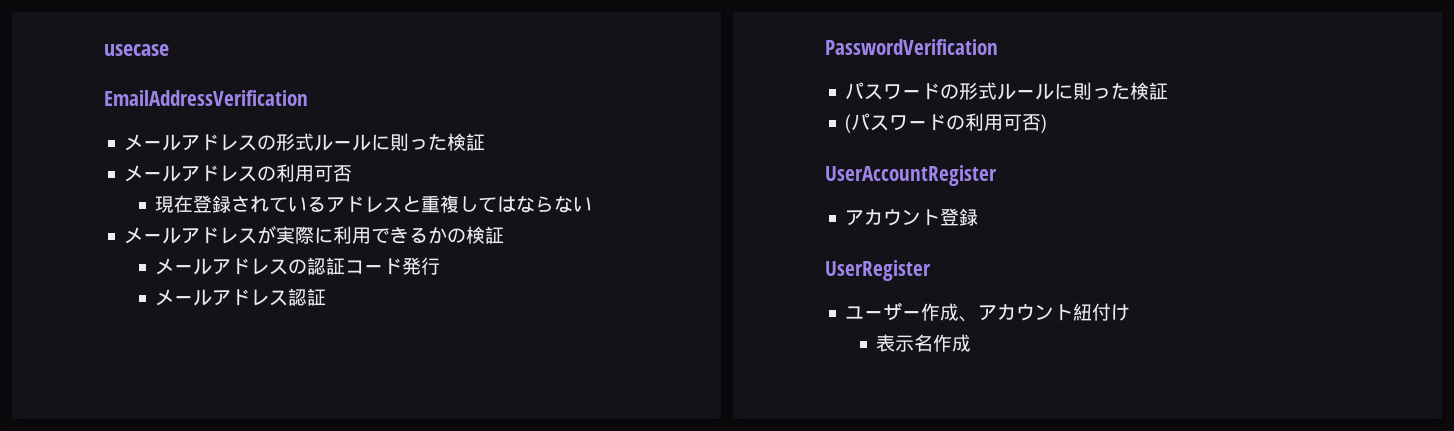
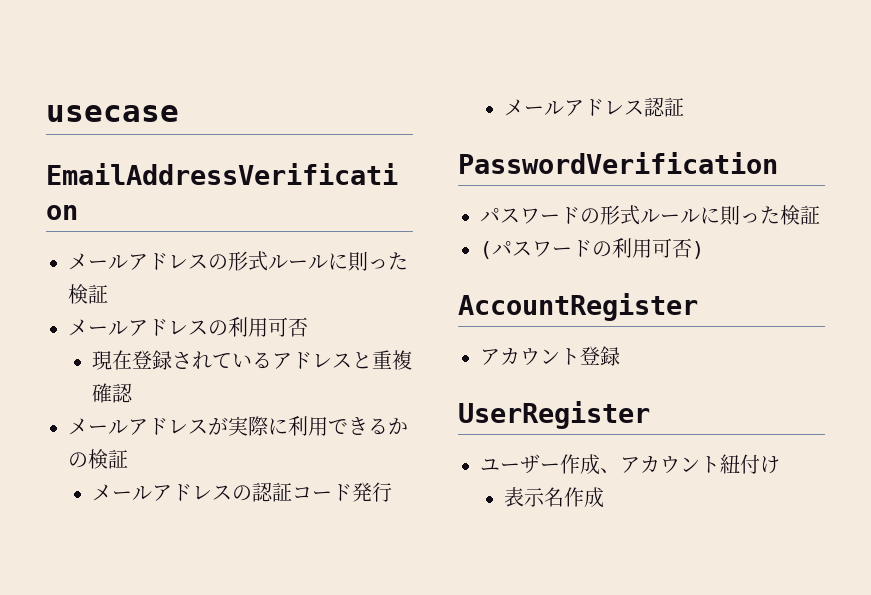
- 現在登録されているアドレスと重複してはならない
+ 現在登録されているアドレスと重複確認
- UserAccountRegister
+ AccountRegister

